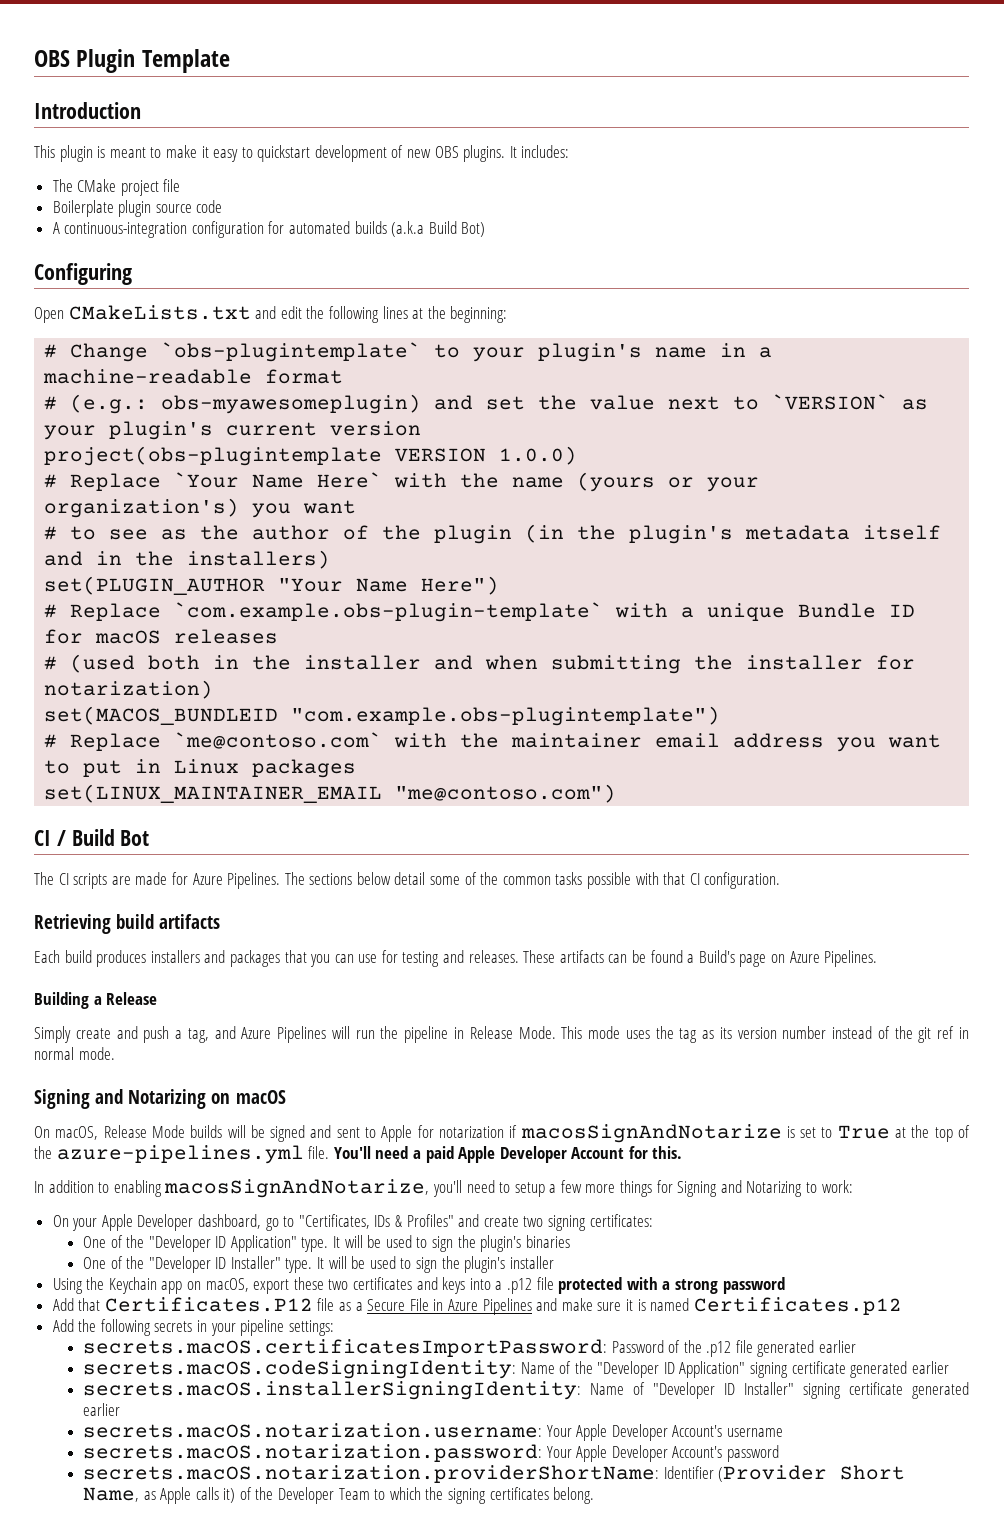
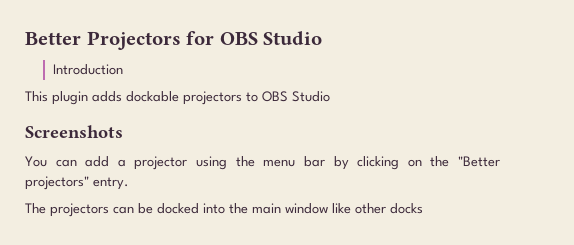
- OBS Plugin Template
+ Better Projectors for OBS Studio
  Introduction
- This plugin is meant to make it easy to quickstart development of new OBS plugins. It includes:
- The CMake project file
- Boilerplate plugin source code
- A continuous-integration configuration for automated builds (a.k.a Build Bot)
- Configuring
- Open CMakeLists.txt and edit the following lines at the beginning:
- # Change `obs-plugintemplate` to your plugin's name in a machine-readable format
- # (e.g.: obs-myawesomeplugin) and set the value next to `VERSION` as your plugin's current version
- project(obs-plugintemplate VERSION 1.0.0)
- # Replace `Your Name Here` with the name (yours or your organization's) you want
- # to see as the author of the plugin (in the plugin's metadata itself and in the installers)
- set(PLUGIN_AUTHOR "Your Name Here")
- # Replace `com.example.obs-plugin-template` with a unique Bundle ID for macOS releases
- # (used both in the installer and when submitting the installer for notarization)
- set(MACOS_BUNDLEID "com.example.obs-plugintemplate")
- # Replace `me@contoso.com` with the maintainer email address you want to put in Linux packages
- set(LINUX_MAINTAINER_EMAIL "me@contoso.com")
- CI / Build Bot
- The CI scripts are made for Azure Pipelines. The sections below detail some of the common tasks possible with that CI configuration.
- Retrieving build artifacts
- Each build produces installers and packages that you can use for testing and releases. These artifacts can be found a Build's page on Azure Pipelines.
- Building a Release
- Simply create and push a tag, and Azure Pipelines will run the pipeline in Release Mode. This mode uses the tag as its version number instead of the git ref in normal mode.
- Signing and Notarizing on macOS
- On macOS, Release Mode builds will be signed and sent to Apple for notarization if macosSignAndNotarize is set to True at the top of the azure-pipelines.yml file. You'll need a paid Apple Developer Account for this.
- In addition to enabling macosSignAndNotarize, you'll need to setup a few more things for Signing and Notarizing to work:
- On your Apple Developer dashboard, go to "Certificates, IDs & Profiles" and create two signing certificates:
- One of the "Developer ID Application" type. It will be used to sign the plugin's binaries
- One of the "Developer ID Installer" type. It will be used to sign the plugin's installer
- Using the Keychain app on macOS, export these two certificates and keys into a .p12 file protected with a strong password
- Add that Certificates.P12 file as a Secure File in Azure Pipelines and make sure it is named Certificates.p12
- Add the following secrets in your pipeline settings:
- secrets.macOS.certificatesImportPassword: Password of the .p12 file generated earlier
- secrets.macOS.codeSigningIdentity: Name of the "Developer ID Application" signing certificate generated earlier
- secrets.macOS.installerSigningIdentity: Name of "Developer ID Installer" signing certificate generated earlier
- secrets.macOS.notarization.username: Your Apple Developer Account's username
- secrets.macOS.notarization.password: Your Apple Developer Account's password
- secrets.macOS.notarization.providerShortName: Identifier (Provider Short Name, as Apple calls it) of the Developer Team to which the signing certificates belong.
+ This plugin adds dockable projectors to OBS Studio
+ Screenshots
+ You can add a projector using the menu bar by clicking on the "Better projectors" entry.
+ The projectors can be docked into the main window like other docks

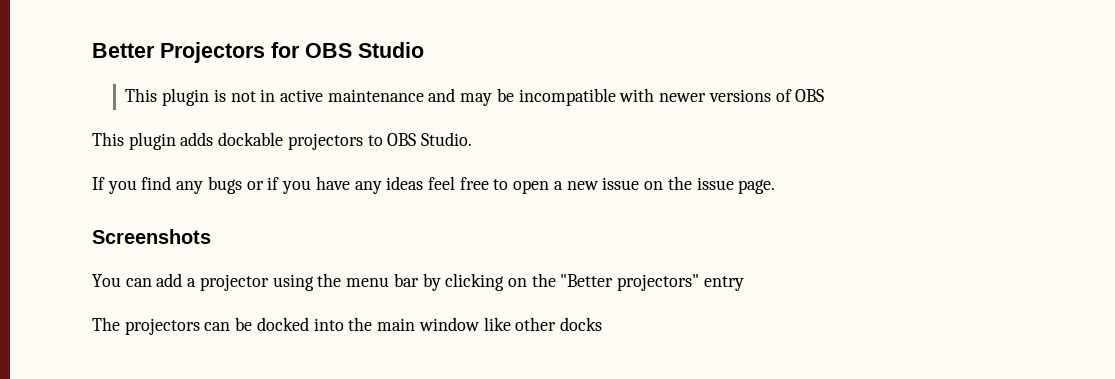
- Introduction
+ This plugin is not in active maintenance and may be incompatible with newer versions of OBS
- This plugin adds dockable projectors to OBS Studio
+ This plugin adds dockable projectors to OBS Studio.
+ If you find any bugs or if you have any ideas feel free to open a new issue on the issue page.
- You can add a projector using the menu bar by clicking on the "Better projectors" entry.
+ You can add a projector using the menu bar by clicking on the "Better projectors" entry

